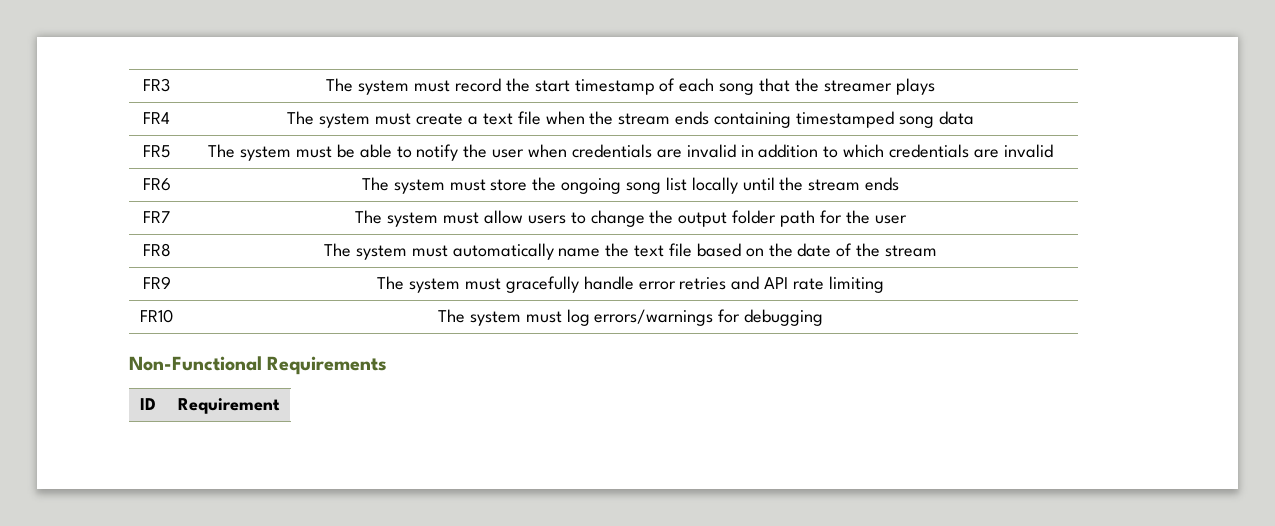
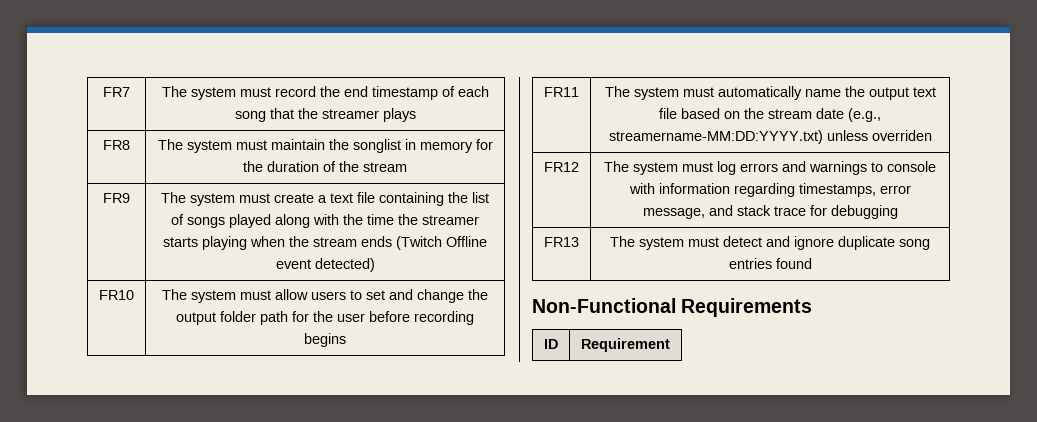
- FR3 | The system must record the start timestamp of each song that the streamer plays
+ FR7 | The system must record the end timestamp of each song that the streamer plays
- FR4 | The system must create a text file when the stream ends containing timestamped song data
- FR5 | The system must be able to notify the user when credentials are invalid in addition to which credentials are invalid
- FR6 | The system must store the ongoing song list locally until the stream ends
- FR7 | The system must allow users to change the output folder path for the user
- FR8 | The system must automatically name the text file based on the date of the stream
+ FR8 | The system must maintain the songlist in memory for the duration of the stream
- FR9 | The system must gracefully handle error retries and API rate limiting
- FR10 | The system must log errors/warnings for debugging
+ FR9 | The system must create a text file containing the list of songs played along with the time the streamer starts playing when the stream ends (Twitch Offline event detected)
+ FR10 | The system must allow users to set and change the output folder path for the user before recording begins
+ FR11 | The system must automatically name the output text file based on the stream date (e.g., streamername-MM:DD:YYYY.txt) unless overriden
+ FR12 | The system must log errors and warnings to console with information regarding timestamps, error message, and stack trace for debugging
+ FR13 | The system must detect and ignore duplicate song entries found

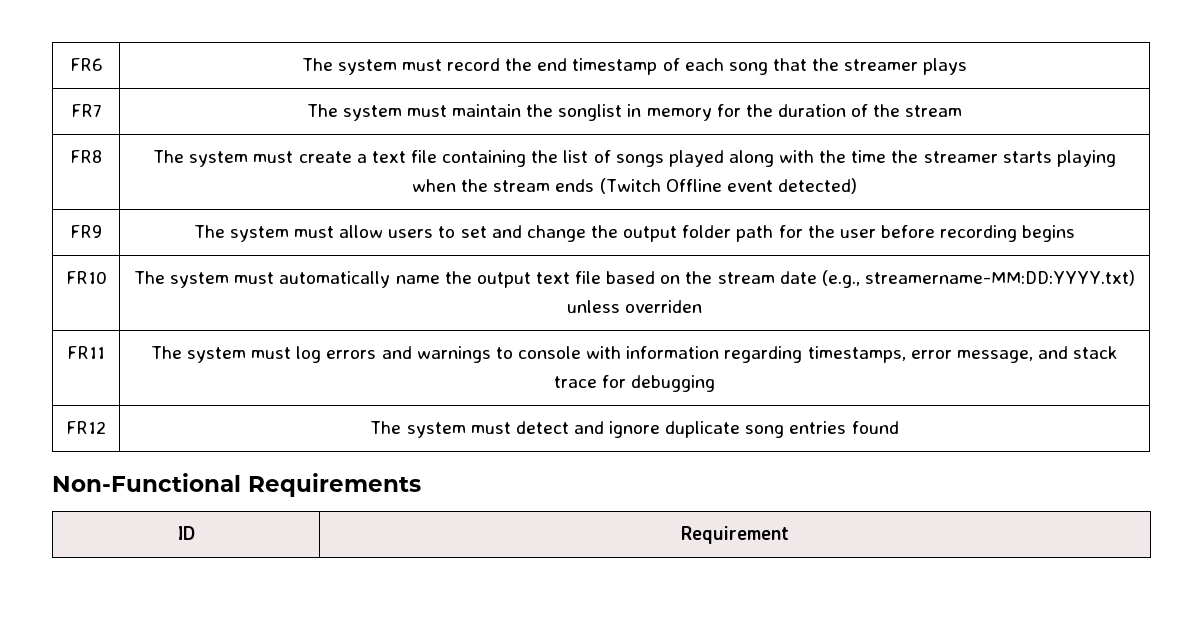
- FR7 | The system must record the end timestamp of each song that the streamer plays
+ FR6 | The system must record the end timestamp of each song that the streamer plays
- FR8 | The system must maintain the songlist in memory for the duration of the stream
+ FR7 | The system must maintain the songlist in memory for the duration of the stream
- FR9 | The system must create a text file containing the list of songs played along with the time the streamer starts playing when the stream ends (Twitch Offline event detected)
+ FR8 | The system must create a text file containing the list of songs played along with the time the streamer starts playing when the stream ends (Twitch Offline event detected)
- FR10 | The system must allow users to set and change the output folder path for the user before recording begins
+ FR9 | The system must allow users to set and change the output folder path for the user before recording begins
- FR11 | The system must automatically name the output text file based on the stream date (e.g., streamername-MM:DD:YYYY.txt) unless overriden
+ FR10 | The system must automatically name the output text file based on the stream date (e.g., streamername-MM:DD:YYYY.txt) unless overriden
- FR12 | The system must log errors and warnings to console with information regarding timestamps, error message, and stack trace for debugging
+ FR11 | The system must log errors and warnings to console with information regarding timestamps, error message, and stack trace for debugging
- FR13 | The system must detect and ignore duplicate song entries found
+ FR12 | The system must detect and ignore duplicate song entries found

